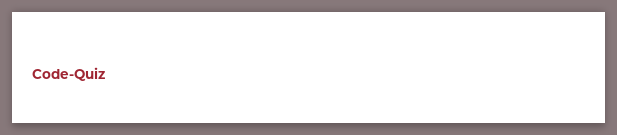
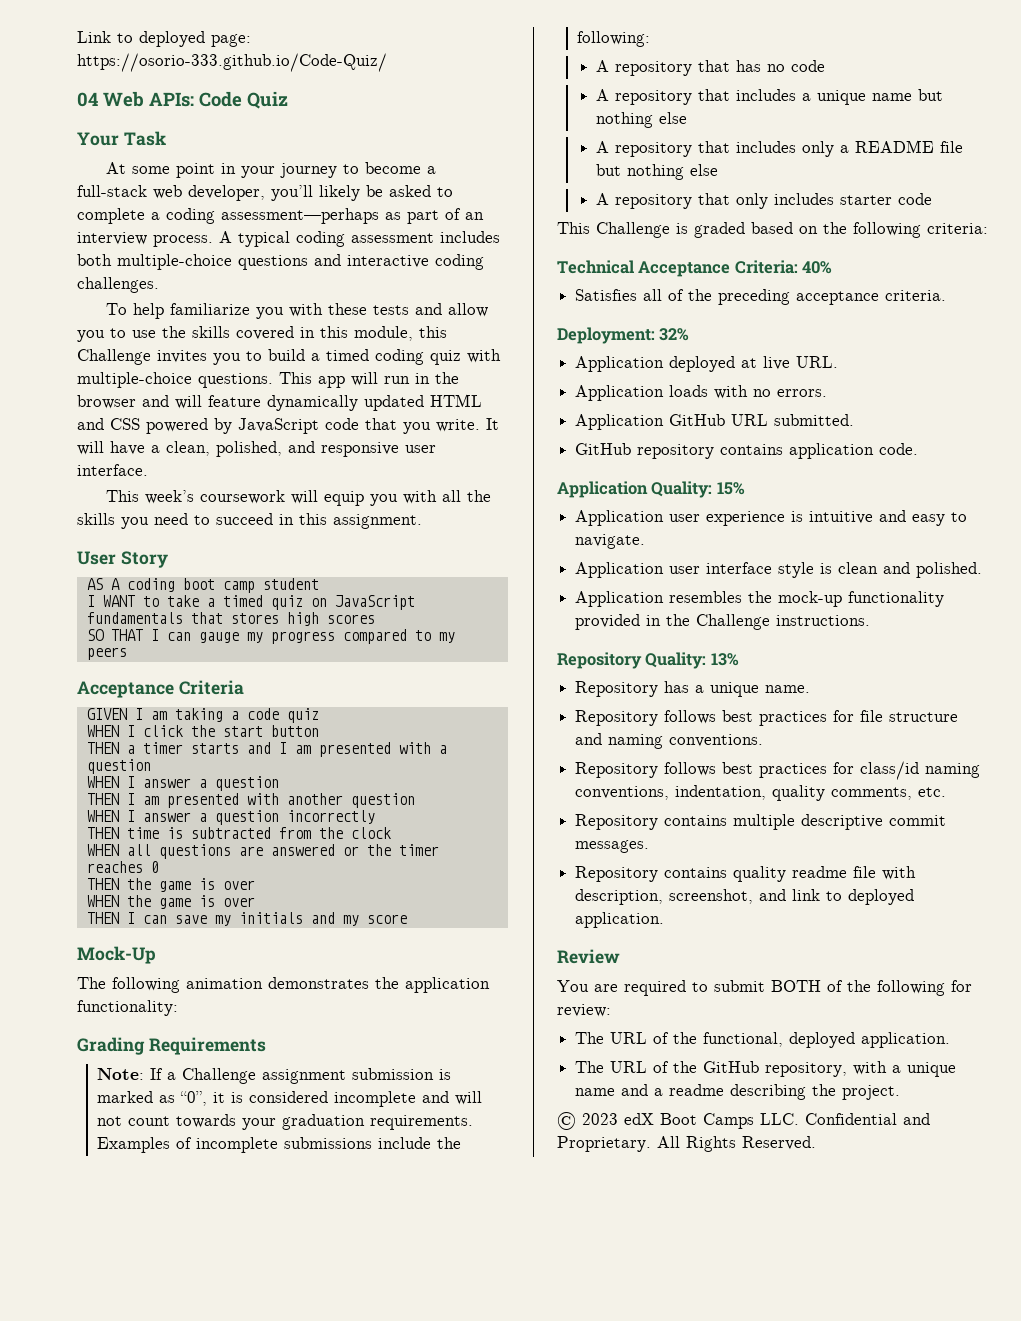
- Code-Quiz
+ Link to deployed page: https://osorio-333.github.io/Code-Quiz/
+ 04 Web APIs: Code Quiz
+ Your Task
+ At some point in your journey to become a full-stack web developer, you’ll likely be asked to complete a coding assessment—perhaps as part of an interview process. A typical coding assessment includes both multiple-choice questions and interactive coding challenges.
+ To help familiarize you with these tests and allow you to use the skills covered in this module, this Challenge invites you to build a timed coding quiz with multiple-choice questions. This app will run in the browser and will feature dynamically updated HTML and CSS powered by JavaScript code that you write. It will have a clean, polished, and responsive user interface.
+ This week’s coursework will equip you with all the skills you need to succeed in this assignment.
+ User Story
+ AS A coding boot camp student
+ I WANT to take a timed quiz on JavaScript fundamentals that stores high scores
+ SO THAT I can gauge my progress compared to my peers
+ Acceptance Criteria
+ GIVEN I am taking a code quiz
+ WHEN I click the start button
+ THEN a timer starts and I am presented with a question
+ WHEN I answer a question
+ THEN I am presented with another question
+ WHEN I answer a question incorrectly
+ THEN time is subtracted from the clock
+ WHEN all questions are answered or the timer reaches 0
+ THEN the game is over
+ WHEN the game is over
+ THEN I can save my initials and my score
+ Mock-Up
+ The following animation demonstrates the application functionality:
+ Grading Requirements
+ Note: If a Challenge assignment submission is marked as “0”, it is considered incomplete and will not count towards your graduation requirements. Examples of incomplete submissions include the following:
+ A repository that has no code
+ A repository that includes a unique name but nothing else
+ A repository that includes only a README file but nothing else
+ A repository that only includes starter code
+ This Challenge is graded based on the following criteria:
+ Technical Acceptance Criteria: 40%
+ Satisfies all of the preceding acceptance criteria.
+ Deployment: 32%
+ Application deployed at live URL.
+ Application loads with no errors.
+ Application GitHub URL submitted.
+ GitHub repository contains application code.
+ Application Quality: 15%
+ Application user experience is intuitive and easy to navigate.
+ Application user interface style is clean and polished.
+ Application resembles the mock-up functionality provided in the Challenge instructions.
+ Repository Quality: 13%
+ Repository has a unique name.
+ Repository follows best practices for file structure and naming conventions.
+ Repository follows best practices for class/id naming conventions, indentation, quality comments, etc.
+ Repository contains multiple descriptive commit messages.
+ Repository contains quality readme file with description, screenshot, and link to deployed application.
+ Review
+ You are required to submit BOTH of the following for review:
+ The URL of the functional, deployed application.
+ The URL of the GitHub repository, with a unique name and a readme describing the project.
+ © 2023 edX Boot Camps LLC. Confidential and Proprietary. All Rights Reserved.

